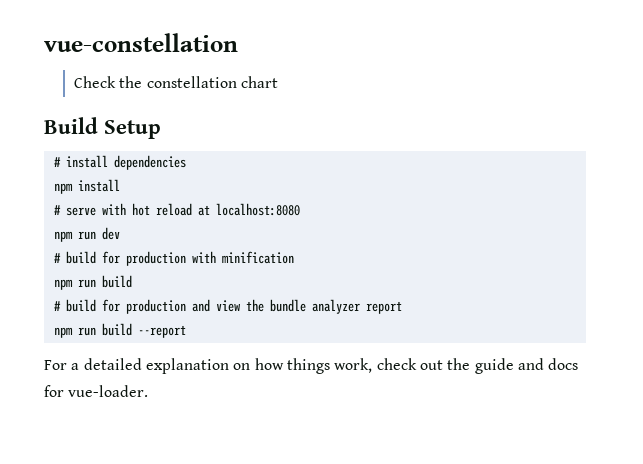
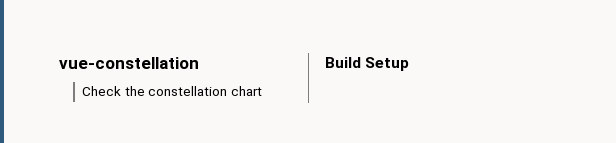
- # install dependencies
- npm install
- # serve with hot reload at localhost:8080
- npm run dev
- # build for production with minification
- npm run build
- # build for production and view the bundle analyzer report
- npm run build --report
- For a detailed explanation on how things work, check out the guide and docs for vue-loader.

